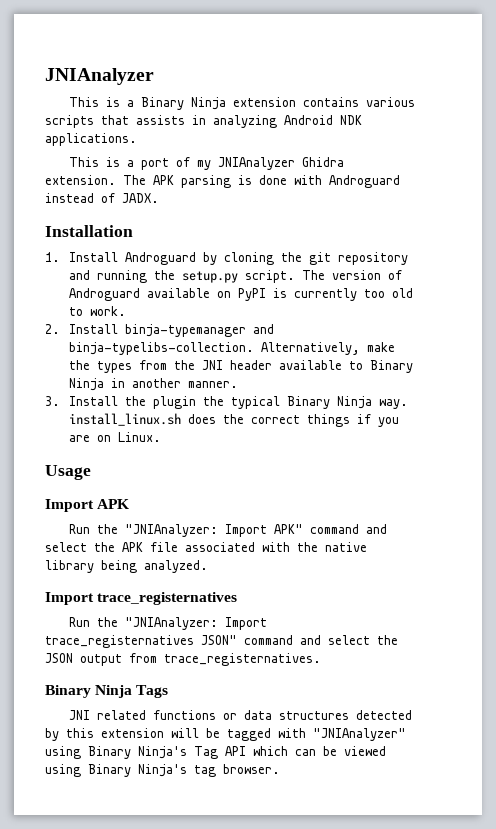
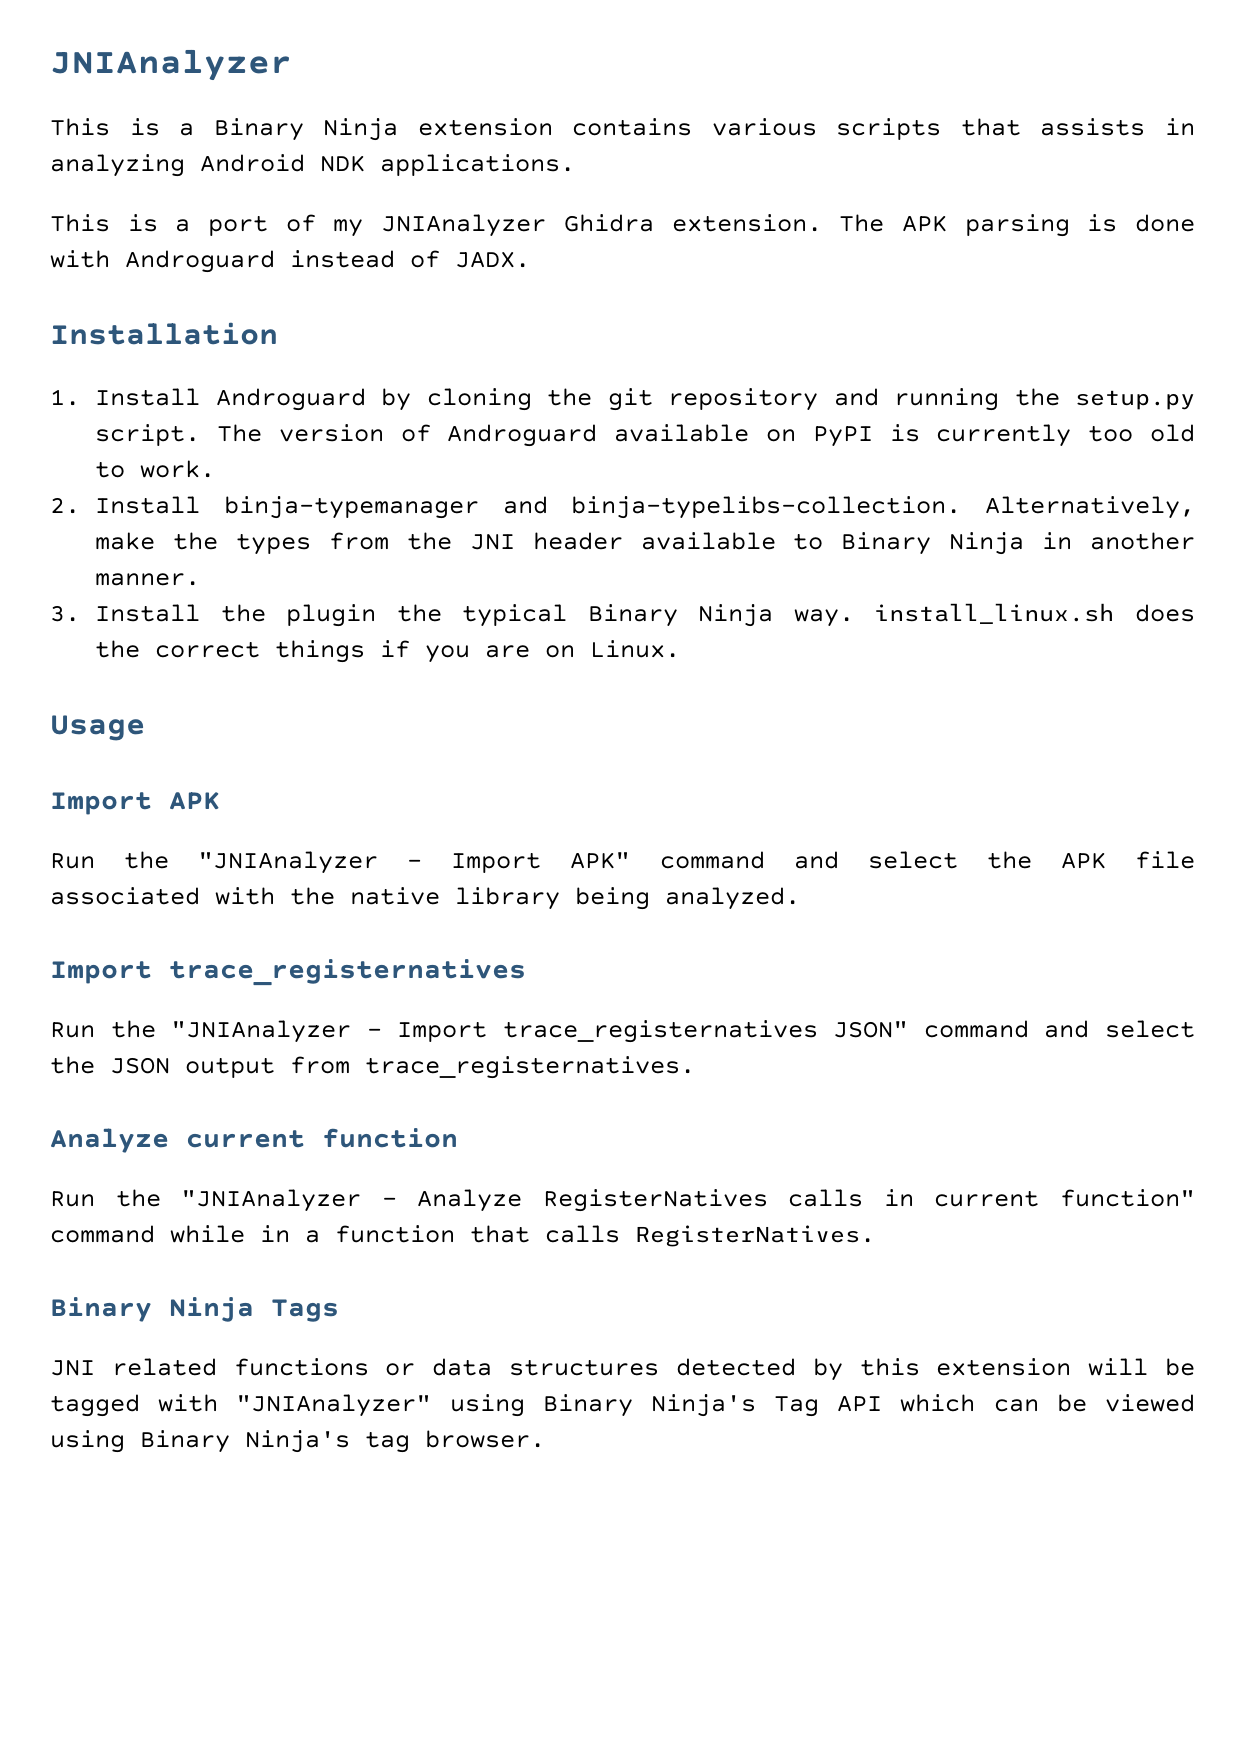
- Run the "JNIAnalyzer: Import APK" command and select the APK file associated with the native library being analyzed.
+ Run the "JNIAnalyzer - Import APK" command and select the APK file associated with the native library being analyzed.
- Run the "JNIAnalyzer: Import trace_registernatives JSON" command and select the JSON output from trace_registernatives.
+ Run the "JNIAnalyzer - Import trace_registernatives JSON" command and select the JSON output from trace_registernatives.
+ Analyze current function
+ Run the "JNIAnalyzer - Analyze RegisterNatives calls in current function" command while in a function that calls RegisterNatives.

